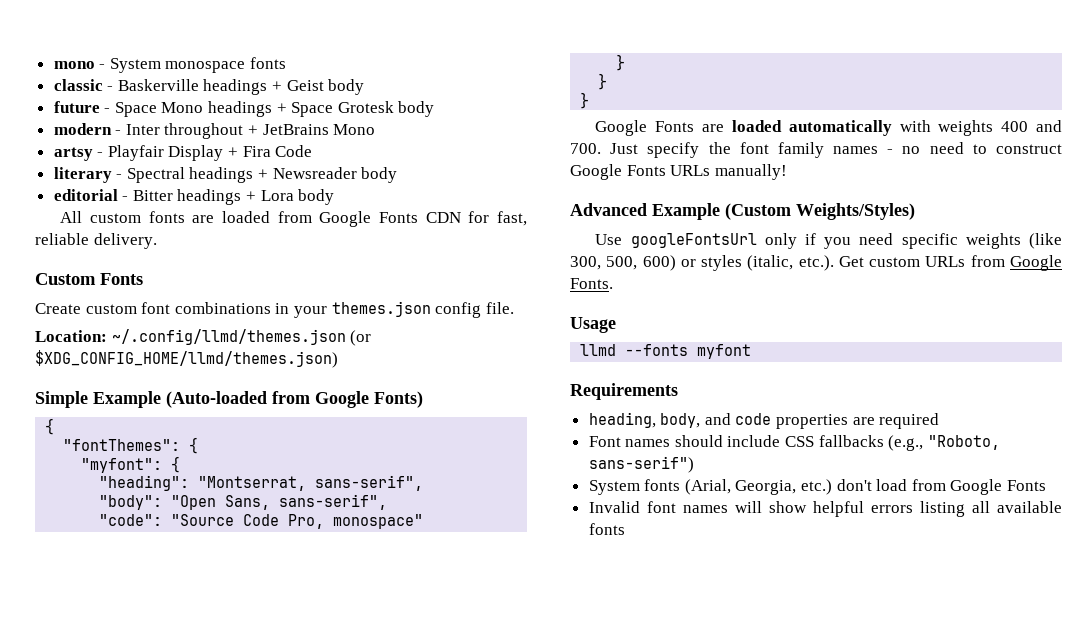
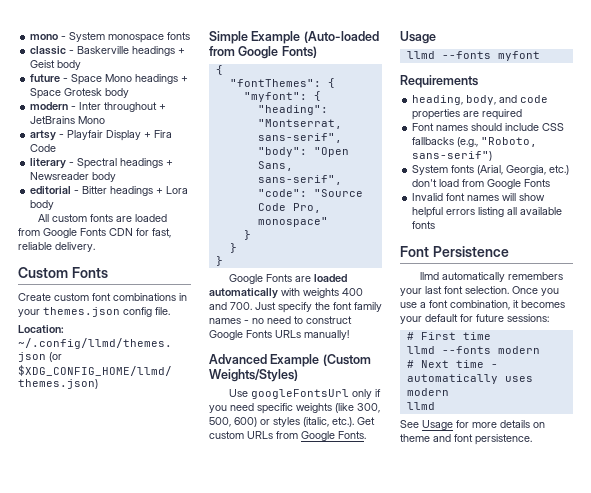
+ Font Persistence
+ llmd automatically remembers your last font selection. Once you use a font combination, it becomes your default for future sessions:
+ # First time
+ llmd --fonts modern
+ # Next time - automatically uses modern
+ llmd
+ See Usage for more details on theme and font persistence.

